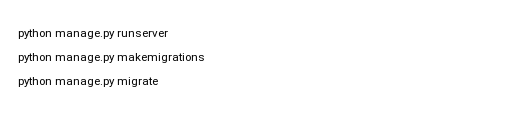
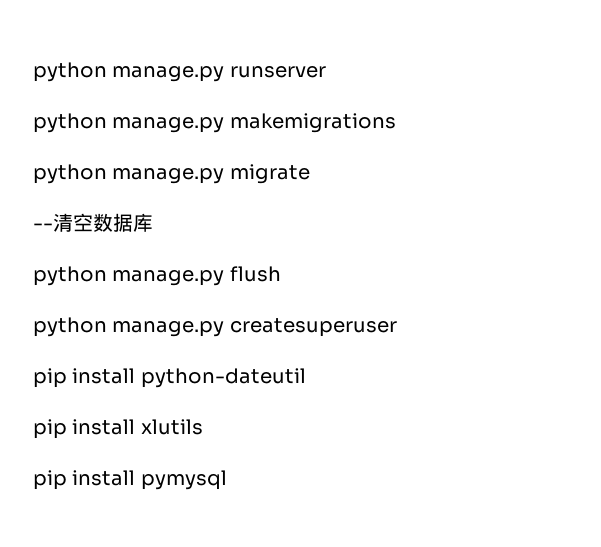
+ --清空数据库
+ python manage.py flush
+ python manage.py createsuperuser
+ pip install python-dateutil
+ pip install xlutils
+ pip install pymysql

